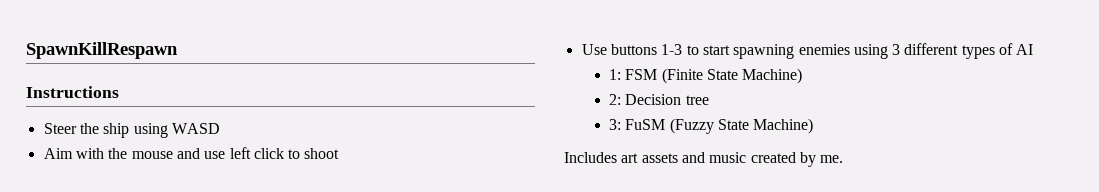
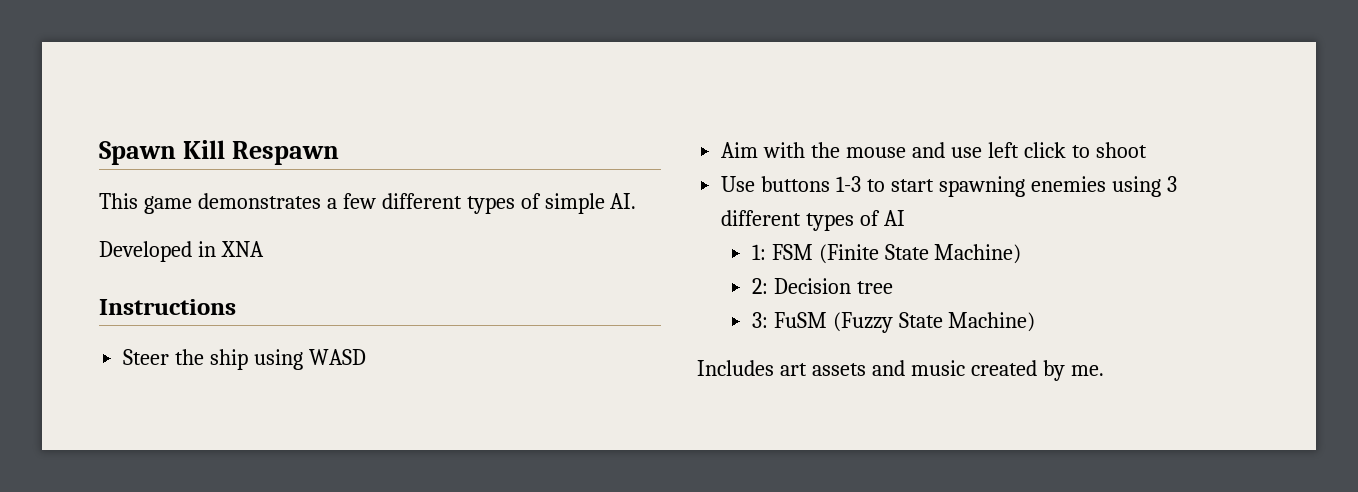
- SpawnKillRespawn
+ Spawn Kill Respawn
+ This game demonstrates a few different types of simple AI.
+ Developed in XNA

